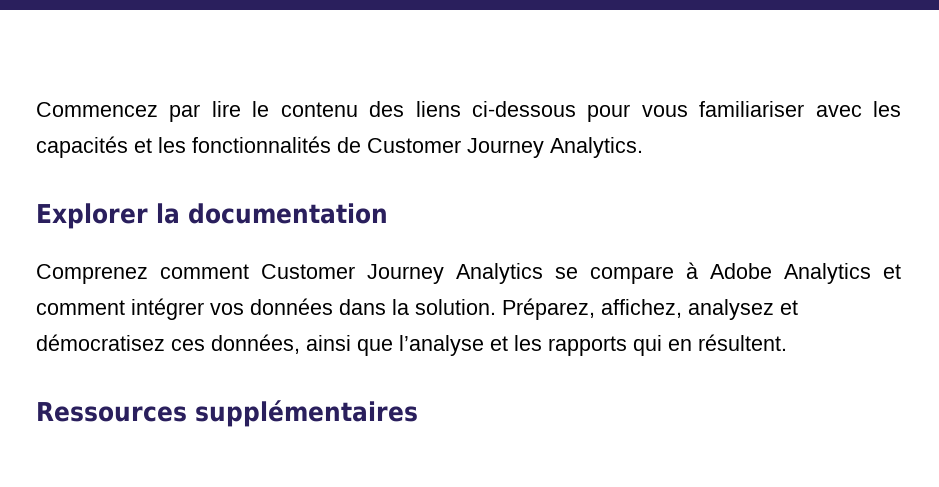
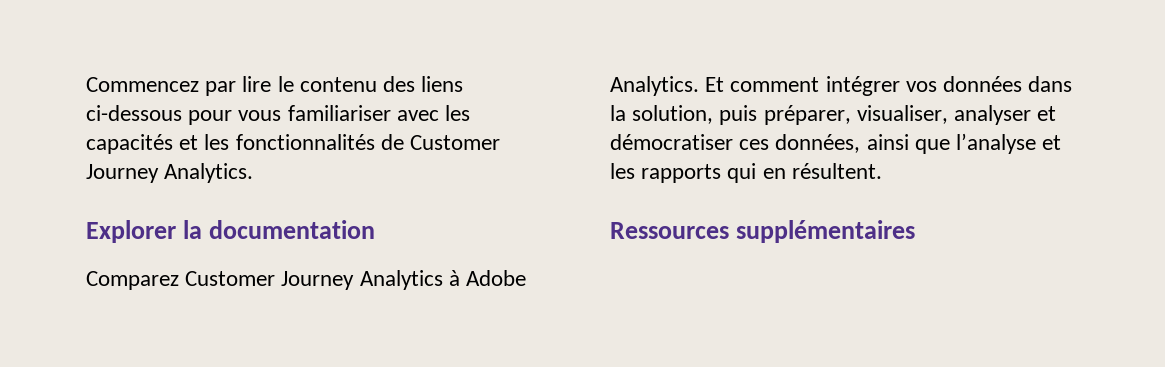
- Comprenez comment Customer Journey Analytics se compare à Adobe Analytics et comment intégrer vos données dans la solution. Préparez, affichez, analysez et démocratisez ces données, ainsi que l’analyse et les rapports qui en résultent.
+ Comparez Customer Journey Analytics à Adobe Analytics. Et comment intégrer vos données dans la solution, puis préparer, visualiser, analyser et démocratiser ces données, ainsi que l’analyse et les rapports qui en résultent.

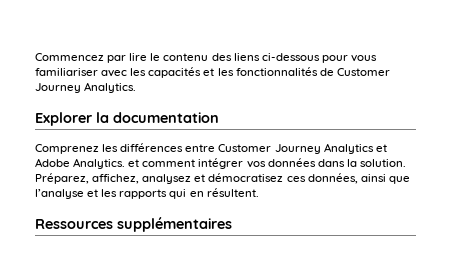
- Comparez Customer Journey Analytics à Adobe Analytics. Et comment intégrer vos données dans la solution, puis préparer, visualiser, analyser et démocratiser ces données, ainsi que l’analyse et les rapports qui en résultent.
+ Comprenez les différences entre Customer Journey Analytics et Adobe Analytics. et comment intégrer vos données dans la solution. Préparez, affichez, analysez et démocratisez ces données, ainsi que l’analyse et les rapports qui en résultent.

